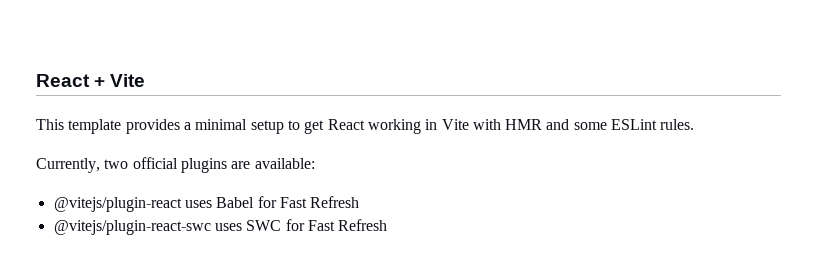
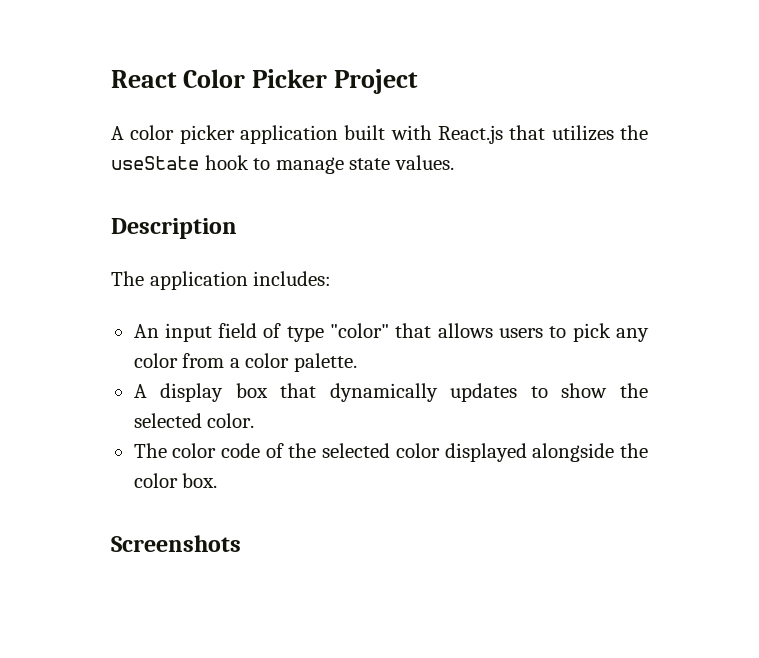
- React + Vite
- This template provides a minimal setup to get React working in Vite with HMR and some ESLint rules.
- Currently, two official plugins are available:
- @vitejs/plugin-react uses Babel for Fast Refresh
- @vitejs/plugin-react-swc uses SWC for Fast Refresh
+ React Color Picker Project
+ A color picker application built with React.js that utilizes the useState hook to manage state values.
+ Description
+ The application includes:
+ An input field of type "color" that allows users to pick any color from a color palette.
+ A display box that dynamically updates to show the selected color.
+ The color code of the selected color displayed alongside the color box.
+ Screenshots

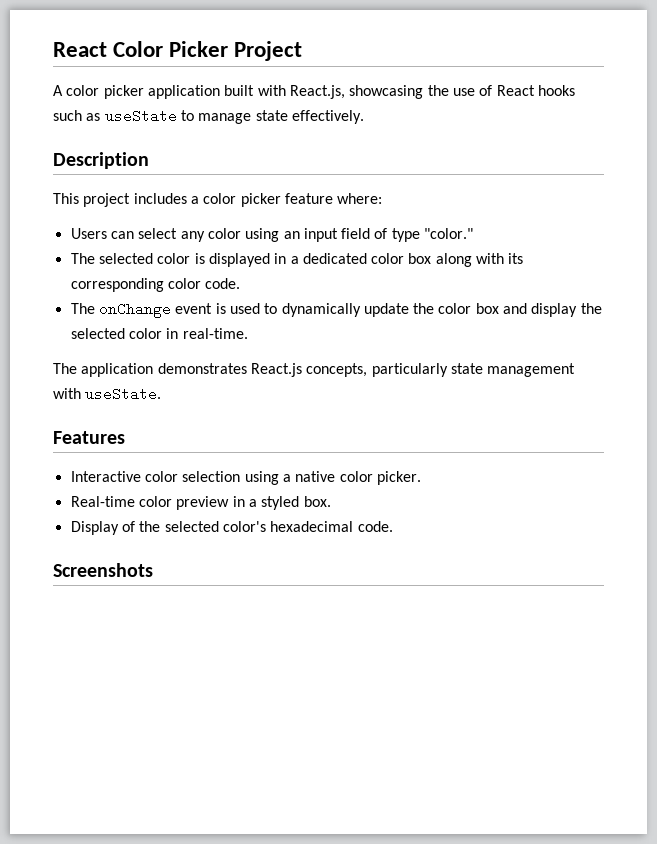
- A color picker application built with React.js that utilizes the useState hook to manage state values.
+ A color picker application built with React.js, showcasing the use of React hooks such as useState to manage state effectively.
- The application includes:
- An input field of type "color" that allows users to pick any color from a color palette.
- A display box that dynamically updates to show the selected color.
- The color code of the selected color displayed alongside the color box.
+ This project includes a color picker feature where:
+ Users can select any color using an input field of type "color."
+ The selected color is displayed in a dedicated color box along with its corresponding color code.
+ The onChange event is used to dynamically update the color box and display the selected color in real-time.
+ The application demonstrates React.js concepts, particularly state management with useState.
+ Features
+ Interactive color selection using a native color picker.
+ Real-time color preview in a styled box.
+ Display of the selected color's hexadecimal code.

